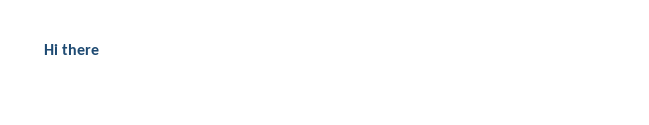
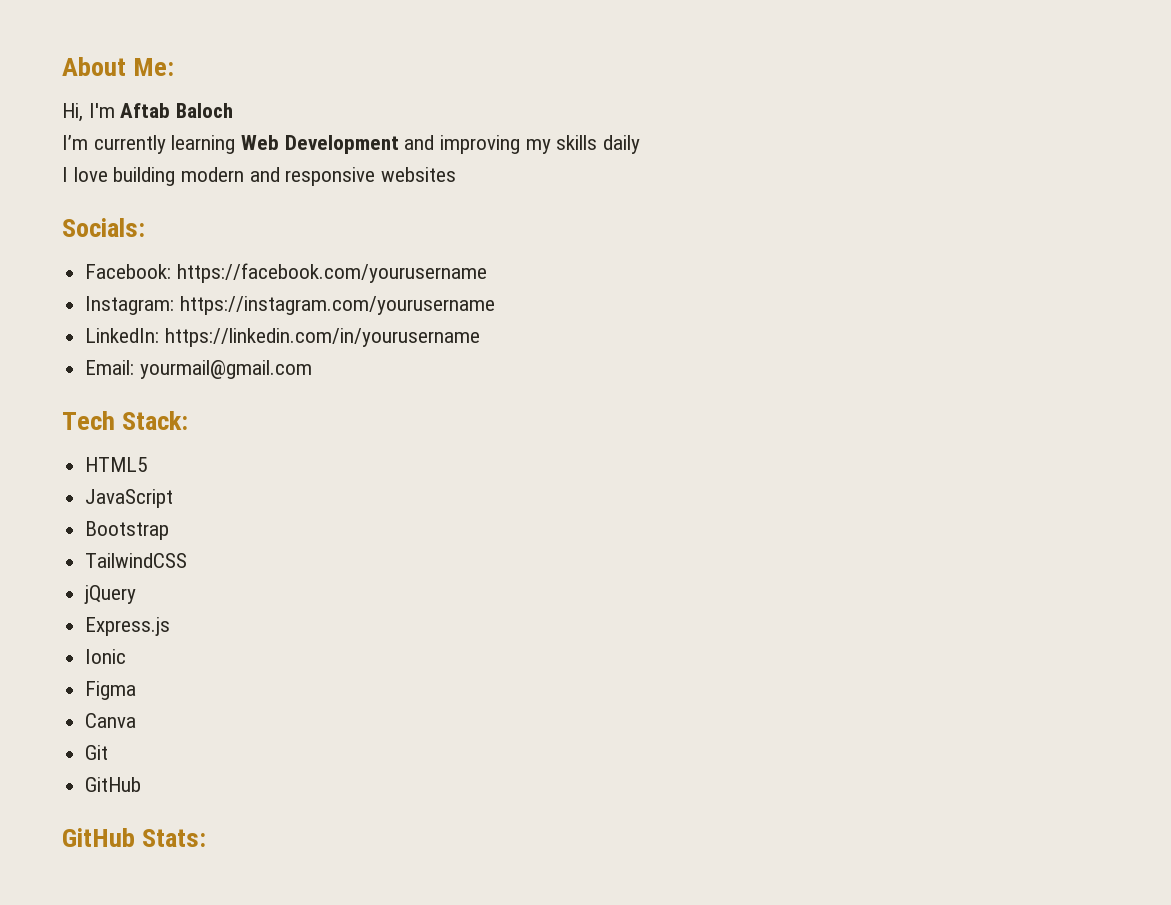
- Hi there
+ About Me:
+ Hi, I'm Aftab Baloch
+ I’m currently learning Web Development and improving my skills daily
+ I love building modern and responsive websites
+ Socials:
+ Facebook: https://facebook.com/yourusername
+ Instagram: https://instagram.com/yourusername
+ LinkedIn: https://linkedin.com/in/yourusername
+ Email: yourmail@gmail.com
+ Tech Stack:
+ HTML5
+ JavaScript
+ Bootstrap
+ TailwindCSS
+ jQuery
+ Express.js
+ Ionic
+ Figma
+ Canva
+ Git
+ GitHub
+ GitHub Stats:

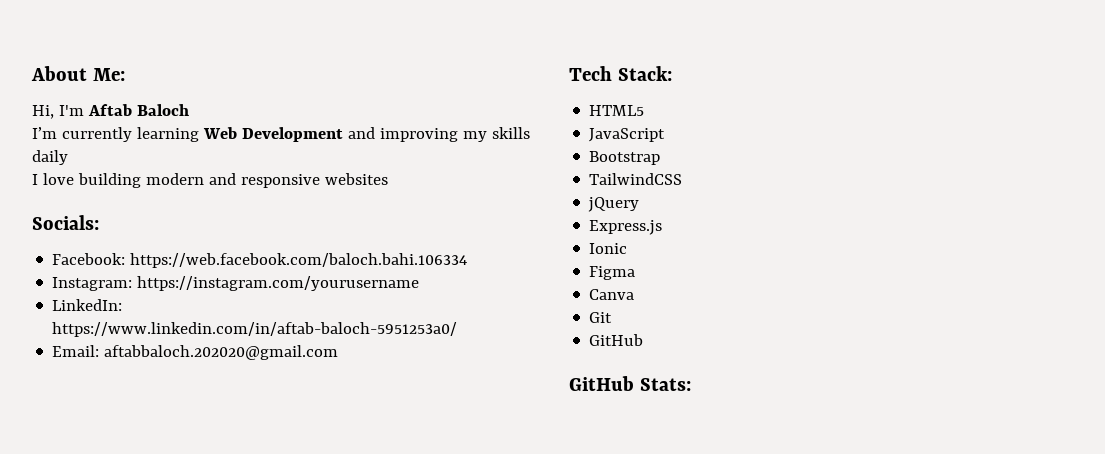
- Facebook: https://facebook.com/yourusername
+ Facebook: https://web.facebook.com/baloch.bahi.106334
- LinkedIn: https://linkedin.com/in/yourusername
+ LinkedIn: https://www.linkedin.com/in/aftab-baloch-5951253a0/
- Email: yourmail@gmail.com
+ Email: aftabbaloch.202020@gmail.com

